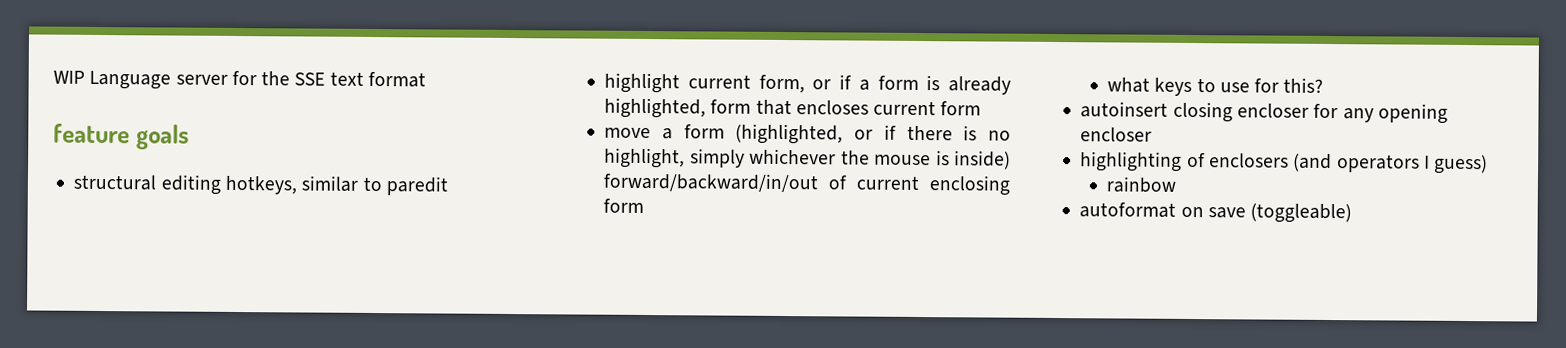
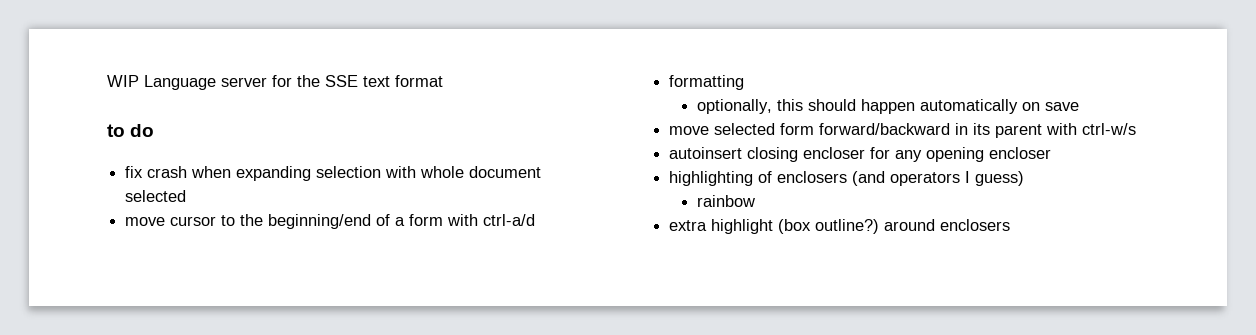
- feature goals
- structural editing hotkeys, similar to paredit
- highlight current form, or if a form is already highlighted, form that encloses current form
- move a form (highlighted, or if there is no highlight, simply whichever the mouse is inside) forward/backward/in/out of current enclosing form
- what keys to use for this?
+ to do
+ fix crash when expanding selection with whole document selected
+ move cursor to the beginning/end of a form with ctrl-a/d
+ formatting
+ optionally, this should happen automatically on save
+ move selected form forward/backward in its parent with ctrl-w/s
- autoformat on save (toggleable)
+ extra highlight (box outline?) around enclosers

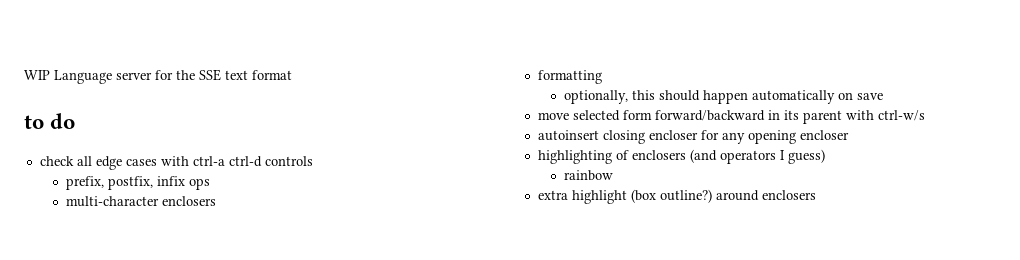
- fix crash when expanding selection with whole document selected
- move cursor to the beginning/end of a form with ctrl-a/d
+ check all edge cases with ctrl-a ctrl-d controls
+ prefix, postfix, infix ops
+ multi-character enclosers

